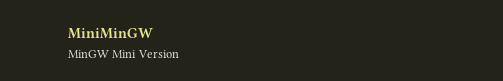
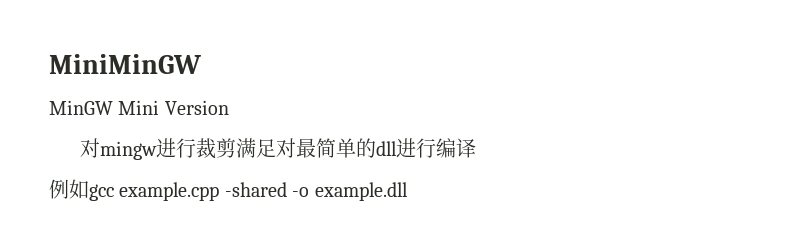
+ 对mingw进行裁剪满足对最简单的dll进行编译
+ 例如gcc example.cpp -shared -o example.dll

